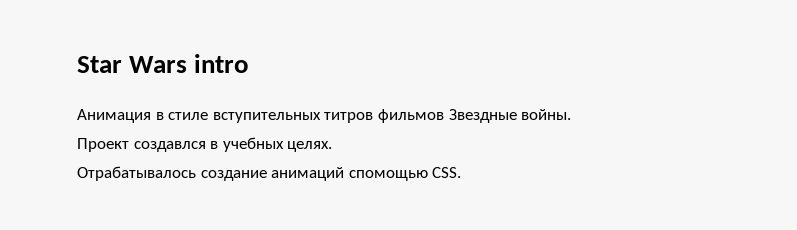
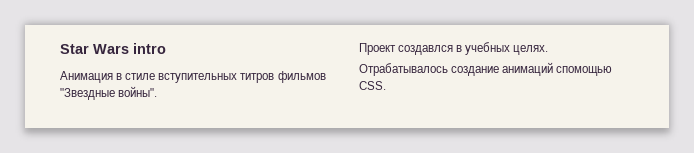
- Анимация в стиле вступительных титров фильмов Звездные войны.
+ Анимация в стиле вступительных титров фильмов "Звездные войны".

